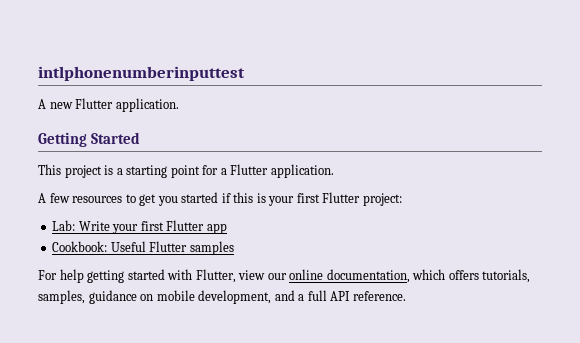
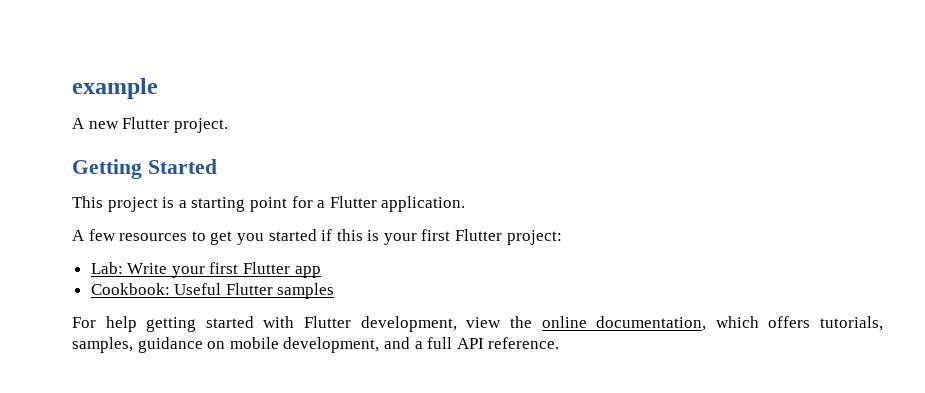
- intlphonenumberinputtest
+ example
- A new Flutter application.
+ A new Flutter project.
- For help getting started with Flutter, view our online documentation, which offers tutorials, samples, guidance on mobile development, and a full API reference.
+ For help getting started with Flutter development, view the online documentation, which offers tutorials, samples, guidance on mobile development, and a full API reference.

